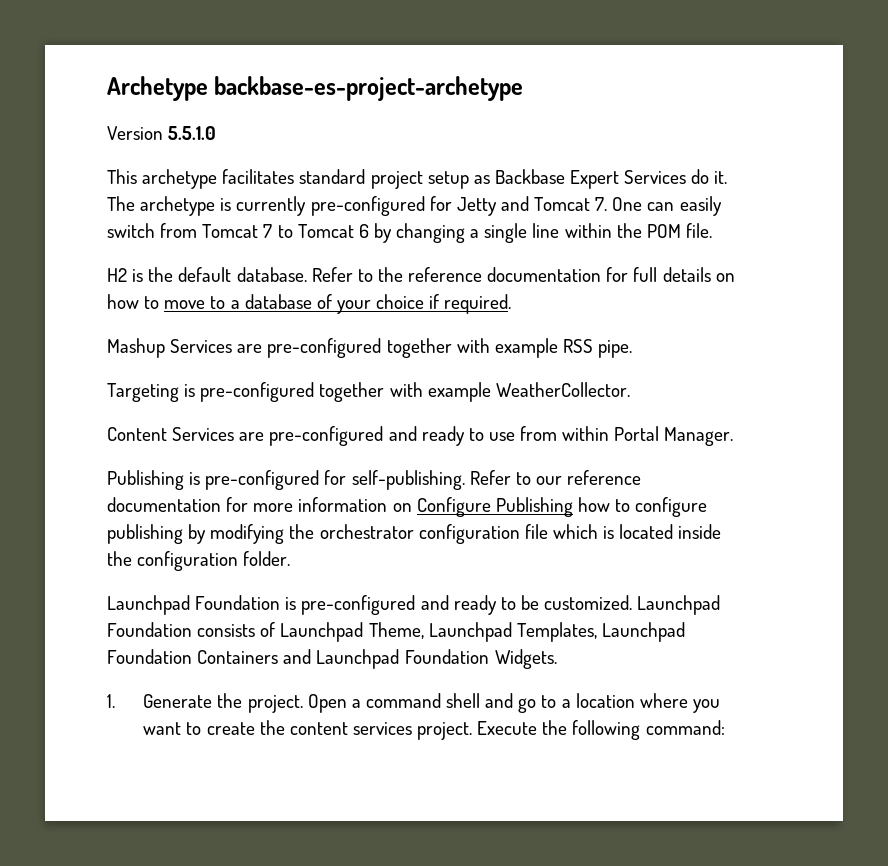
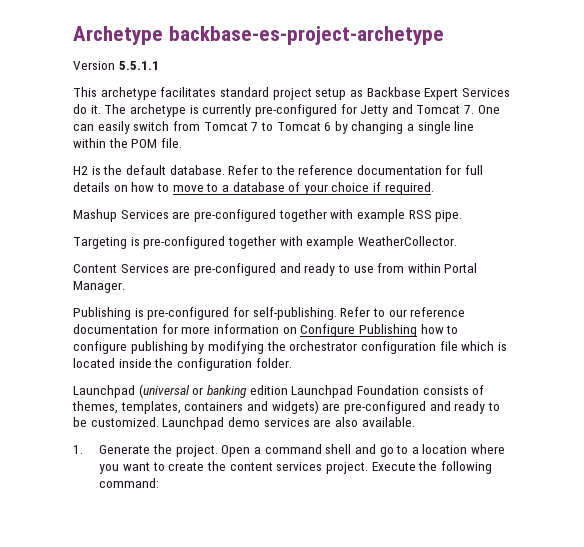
- Version 5.5.1.0
+ Version 5.5.1.1
- Launchpad Foundation is pre-configured and ready to be customized.
+ Launchpad (universal or banking edition Launchpad Foundation consists of themes, templates, containers and widgets) are pre-configured and ready to be customized.
- Launchpad Foundation consists of Launchpad Theme, Launchpad Templates, Launchpad Foundation Containers and Launchpad Foundation Widgets.
+ Launchpad demo services are also available.

